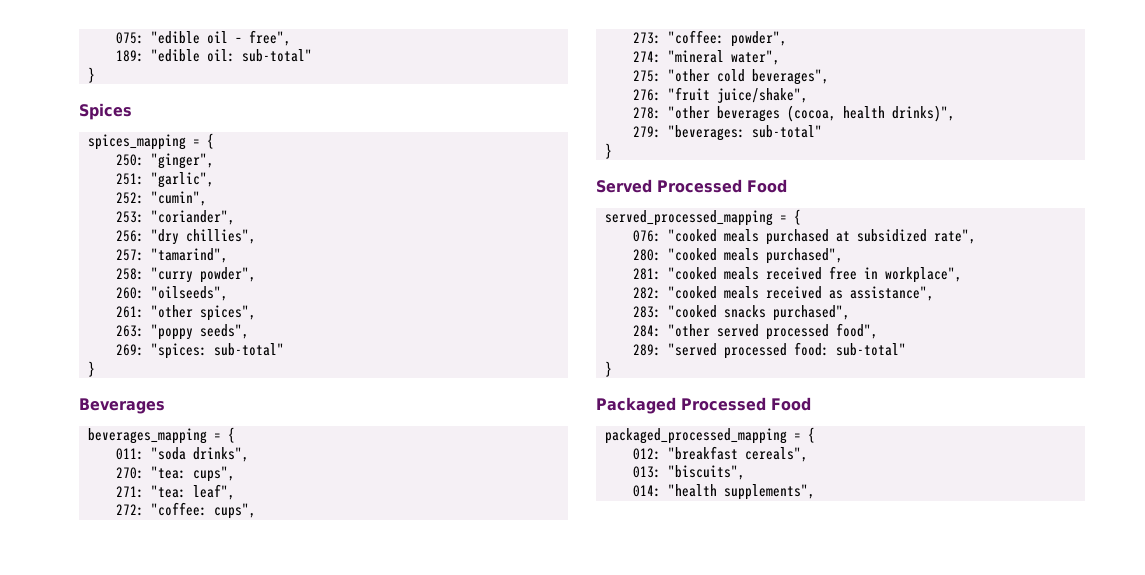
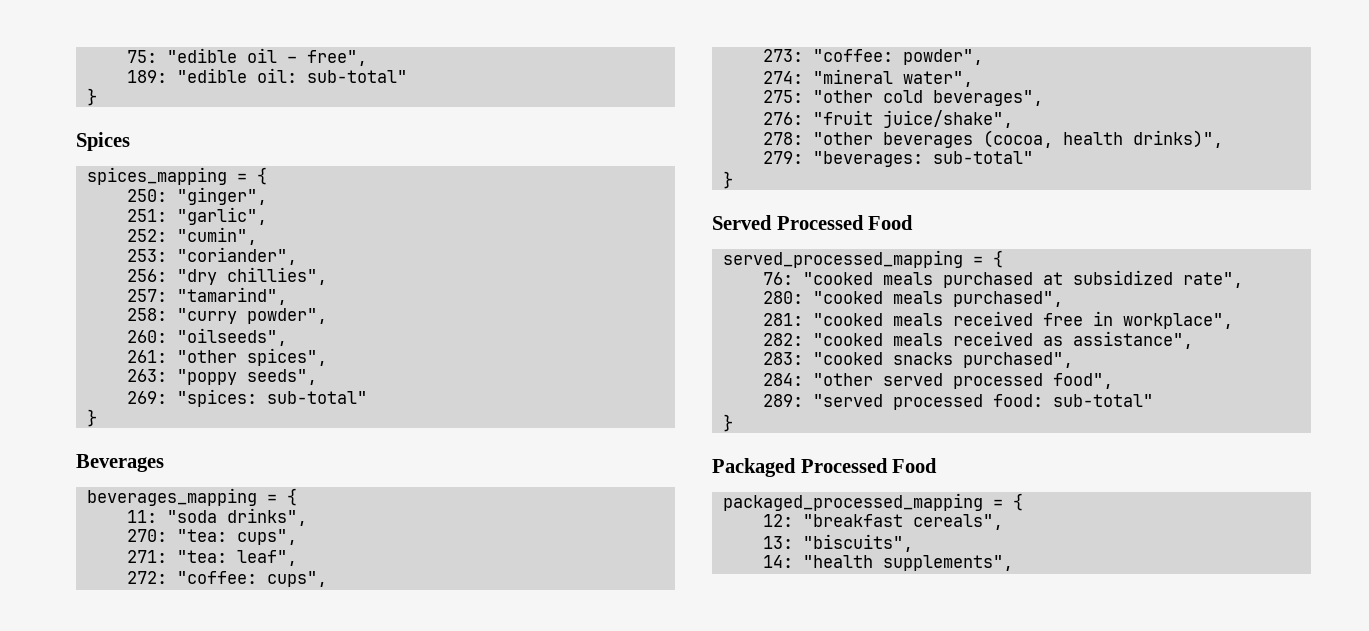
- 075: "edible oil – free",
+ 75: "edible oil – free",
- 011: "soda drinks",
+ 11: "soda drinks",
- 076: "cooked meals purchased at subsidized rate",
+ 76: "cooked meals purchased at subsidized rate",
- 012: "breakfast cereals",
+ 12: "breakfast cereals",
- 013: "biscuits",
+ 13: "biscuits",
- 014: "health supplements",
+ 14: "health supplements",

